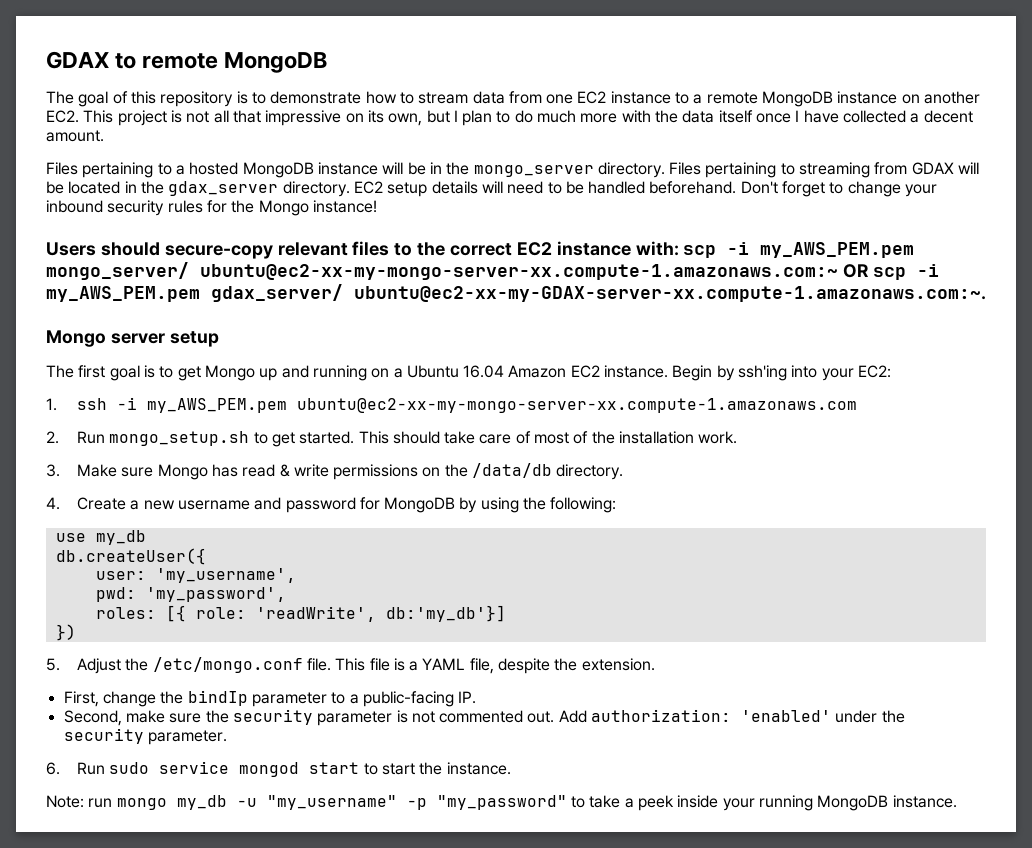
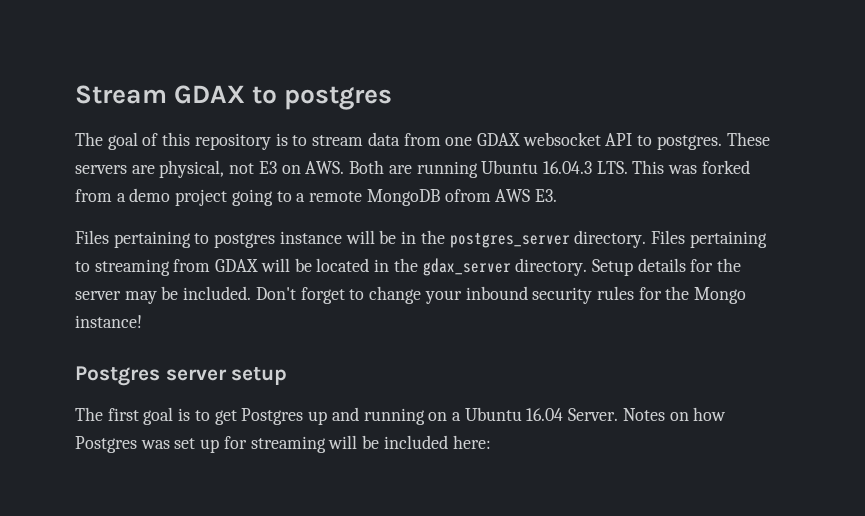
- GDAX to remote MongoDB
+ Stream GDAX to postgres
- The goal of this repository is to demonstrate how to stream data from one EC2 instance to a remote MongoDB instance on another EC2. This project is not all that impressive on its own, but I plan to do much more with the data itself once I have collected a decent amount.
- Files pertaining to a hosted MongoDB instance will be in the mongo_server directory.
+ The goal of this repository is to stream data from one GDAX websocket API to postgres. These servers are physical, not E3 on AWS. Both are running Ubuntu 16.04.3 LTS. This was forked from a demo project going to a remote MongoDB ofrom AWS E3.
+ Files pertaining to postgres instance will be in the postgres_server directory.
- EC2 setup details will need to be handled beforehand.
+ Setup details for the server may be included.
- Users should secure-copy relevant files to the correct EC2 instance with: scp -i my_AWS_PEM.pem mongo_server/ ubuntu@ec2-xx-my-mongo-server-xx.compute-1.amazonaws.com:~ OR scp -i my_AWS_PEM.pem gdax_server/ ubuntu@ec2-xx-my-GDAX-server-xx.compute-1.amazonaws.com:~.
- Mongo server setup
+ Postgres server setup
- The first goal is to get Mongo up and running on a Ubuntu 16.04 Amazon EC2 instance. Begin by ssh'ing into your EC2:
- 1. ssh -i my_AWS_PEM.pem ubuntu@ec2-xx-my-mongo-server-xx.compute-1.amazonaws.com
- 2. Run mongo_setup.sh to get started. This should take care of most of the installation work.
- 3. Make sure Mongo has read & write permissions on the /data/db directory.
- 4. Create a new username and password for MongoDB by using the following:
- use my_db
- db.createUser({
- user: 'my_username',
- pwd: 'my_password',
- roles: [{ role: 'readWrite', db:'my_db'}]
- })
- 5. Adjust the /etc/mongo.conf file. This file is a YAML file, despite the extension.
- First, change the bindIp parameter to a public-facing IP.
- Second, make sure the security parameter is not commented out. Add authorization: 'enabled' under the security parameter.
- 6. Run sudo service mongod start to start the instance.
- Note: run mongo my_db -u "my_username" -p "my_password" to take a peek inside your running MongoDB instance.
+ The first goal is to get Postgres up and running on a Ubuntu 16.04 Server. Notes on how Postgres was set up for streaming will be included here:

